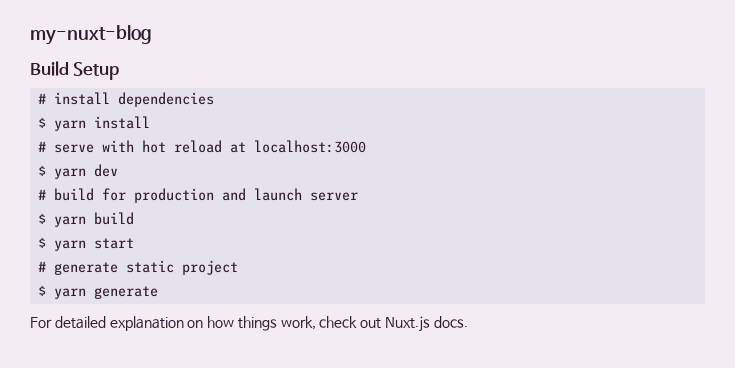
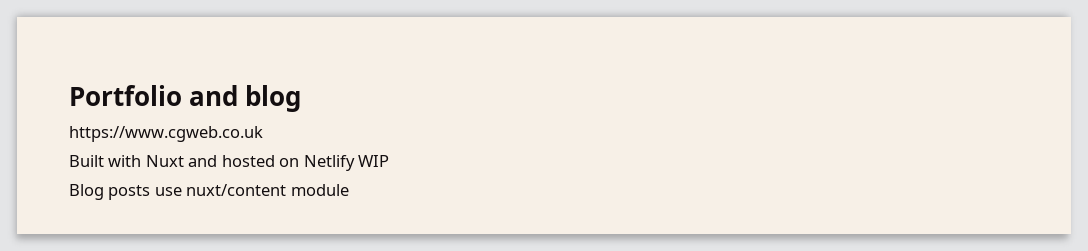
- my-nuxt-blog
- Build Setup
- # install dependencies
- $ yarn install
- # serve with hot reload at localhost:3000
- $ yarn dev
- # build for production and launch server
- $ yarn build
- $ yarn start
- # generate static project
- $ yarn generate
- For detailed explanation on how things work, check out Nuxt.js docs.
+ Portfolio and blog
+ https://www.cgweb.co.uk
+ Built with Nuxt and hosted on Netlify WIP
+ Blog posts use nuxt/content module

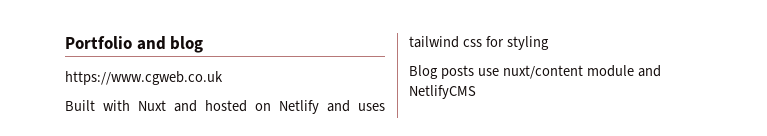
- Built with Nuxt and hosted on Netlify WIP
+ Built with Nuxt and hosted on Netlify and uses tailwind css for styling
- Blog posts use nuxt/content module
+ Blog posts use nuxt/content module and NetlifyCMS

